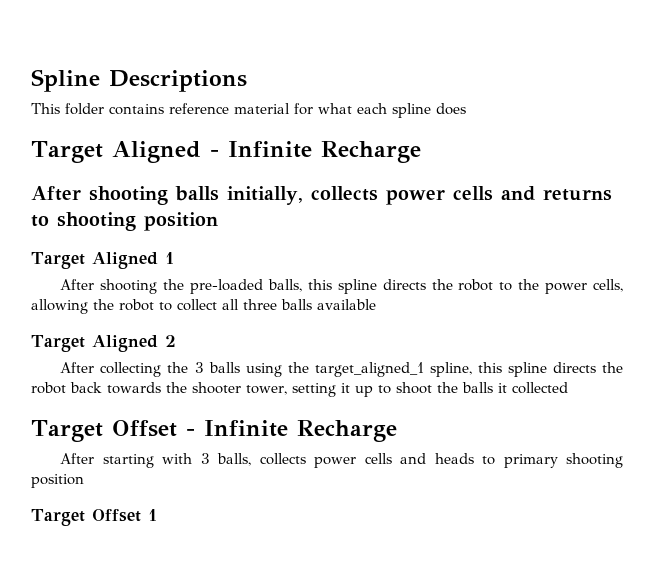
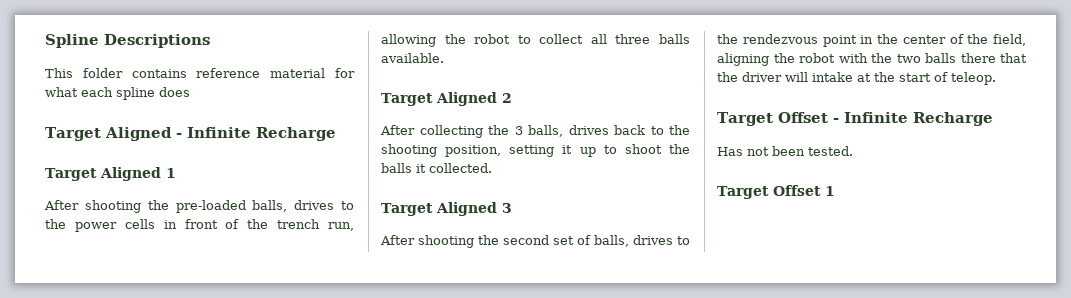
- After shooting balls initially, collects power cells and returns to shooting position
- After shooting the pre-loaded balls, this spline directs the robot to the power cells, allowing the robot to collect all three balls available
+ After shooting the pre-loaded balls, drives to the power cells in front of the trench run, allowing the robot to collect all three balls available.
- After collecting the 3 balls using the target_aligned_1 spline, this spline directs the robot back towards the shooter tower, setting it up to shoot the balls it collected
+ After collecting the 3 balls, drives back to the shooting position, setting it up to shoot the balls it collected.
+ Target Aligned 3
+ After shooting the second set of balls, drives to the rendezvous point in the center of the field, aligning the robot with the two balls there that the driver will intake at the start of teleop.
- After starting with 3 balls, collects power cells and heads to primary shooting position
+ Has not been tested.

